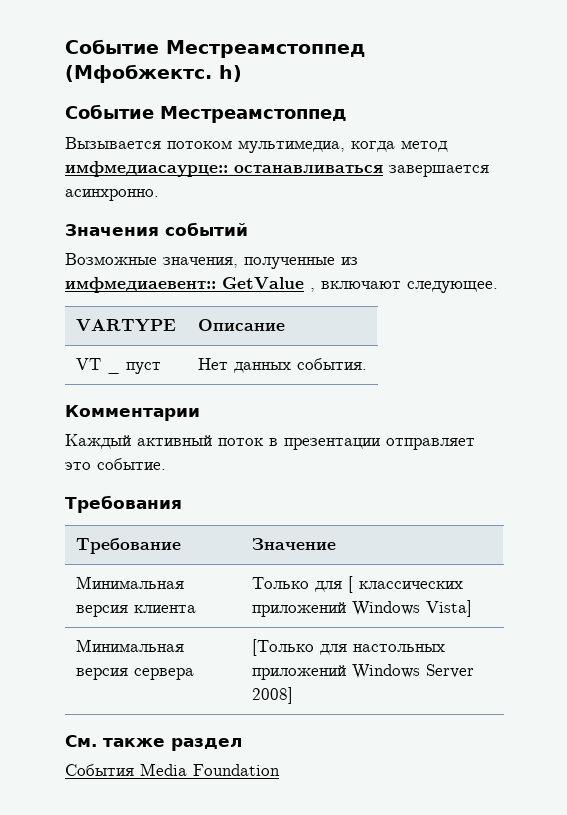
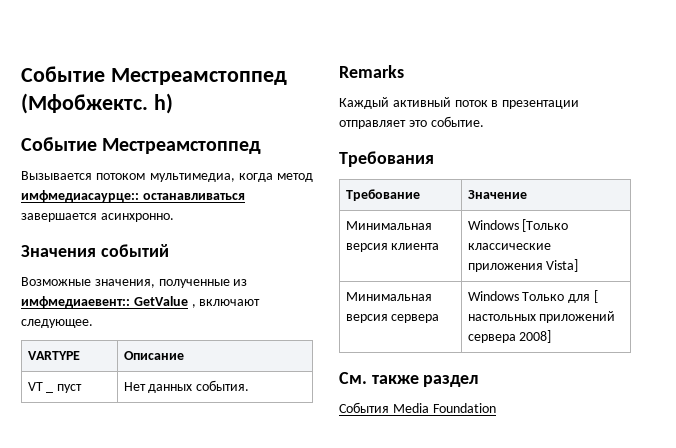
- Комментарии
+ Remarks
- Минимальная версия клиента | Только для [ классических приложений Windows Vista]
- Минимальная версия сервера | [Только для настольных приложений Windows Server 2008]
+ Минимальная версия клиента | Windows [Только классические приложения Vista]
+ Минимальная версия сервера | Windows Только для [ настольных приложений сервера 2008]

